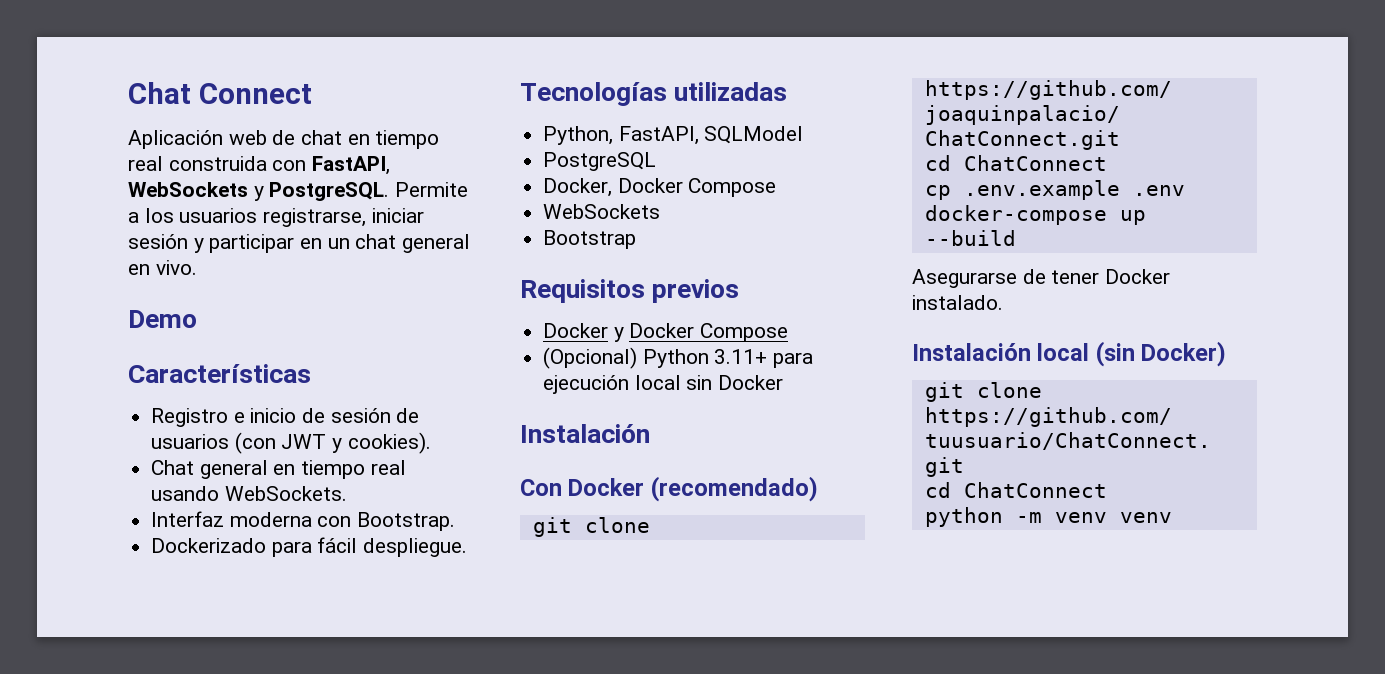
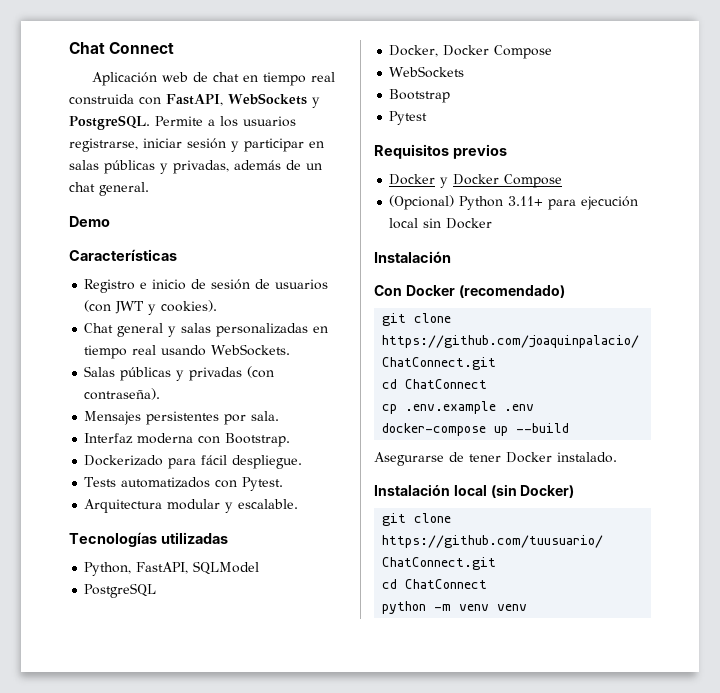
- Permite a los usuarios registrarse, iniciar sesión y participar en un chat general en vivo.
+ Permite a los usuarios registrarse, iniciar sesión y participar en salas públicas y privadas, además de un chat general.
- Chat general en tiempo real usando WebSockets.
+ Chat general y salas personalizadas en tiempo real usando WebSockets.
+ Salas públicas y privadas (con contraseña).
+ Mensajes persistentes por sala.
+ Tests automatizados con Pytest.
+ Arquitectura modular y escalable.
+ Pytest

